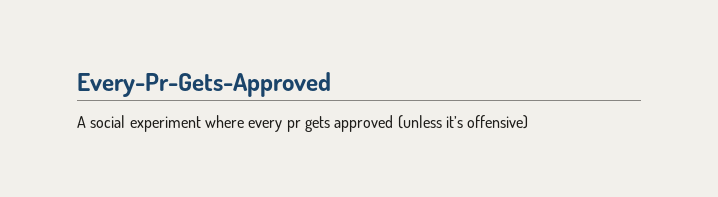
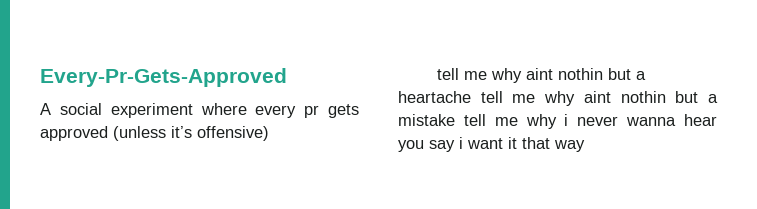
+ tell me why aint nothin but a heartache tell me why aint nothin but a mistake tell me why i never wanna hear you say i want it that way

